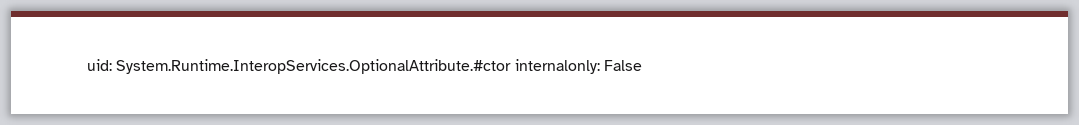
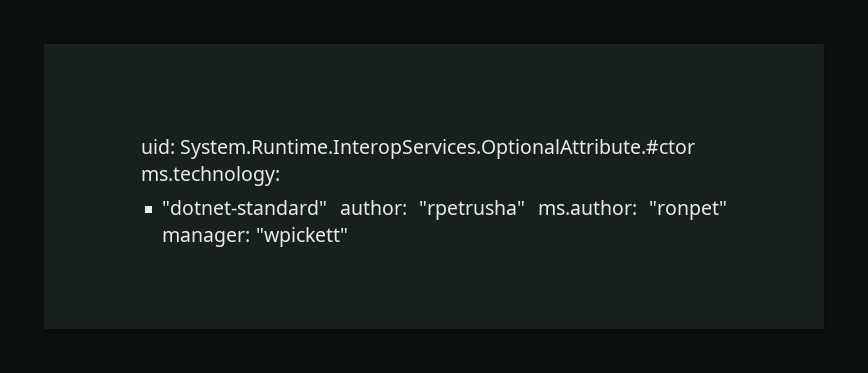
- uid: System.Runtime.InteropServices.OptionalAttribute.#ctor internalonly: False
+ uid: System.Runtime.InteropServices.OptionalAttribute.#ctor ms.technology:
+ "dotnet-standard" author: "rpetrusha" ms.author: "ronpet" manager: "wpickett"

